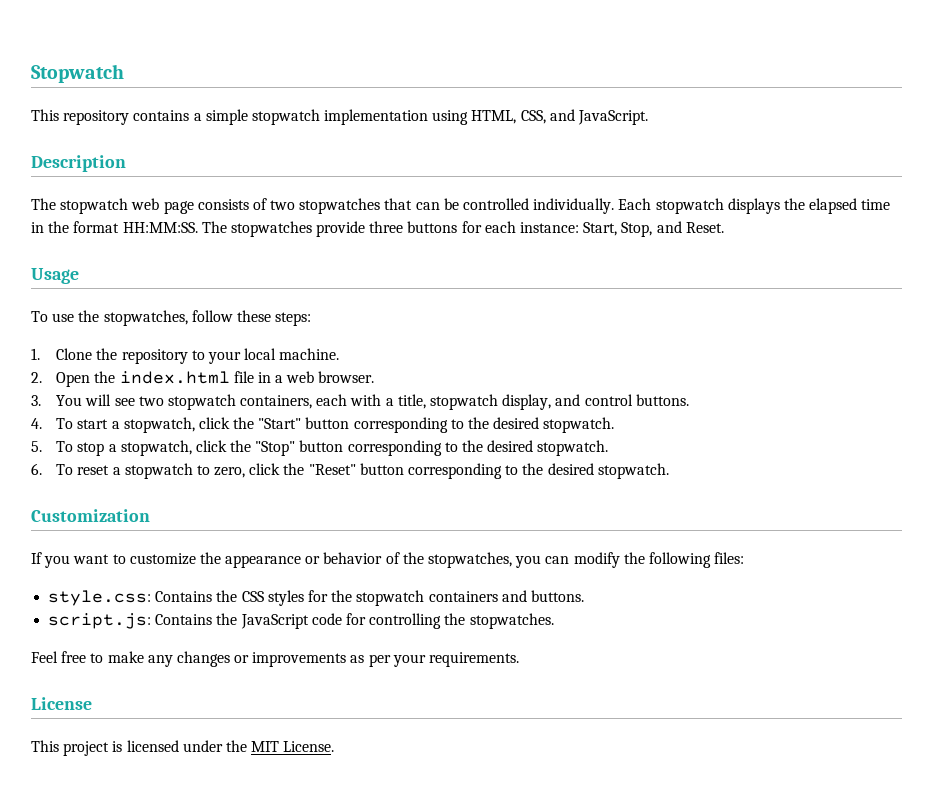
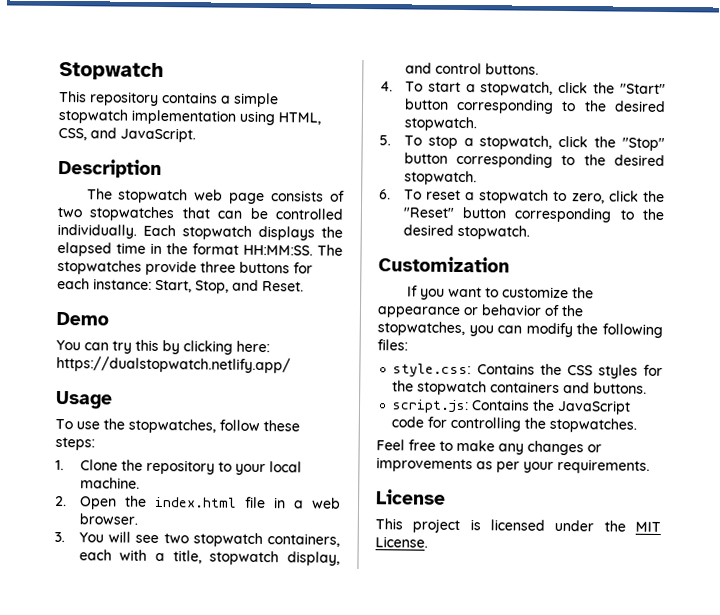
+ Demo
+ You can try this by clicking here: https://dualstopwatch.netlify.app/

